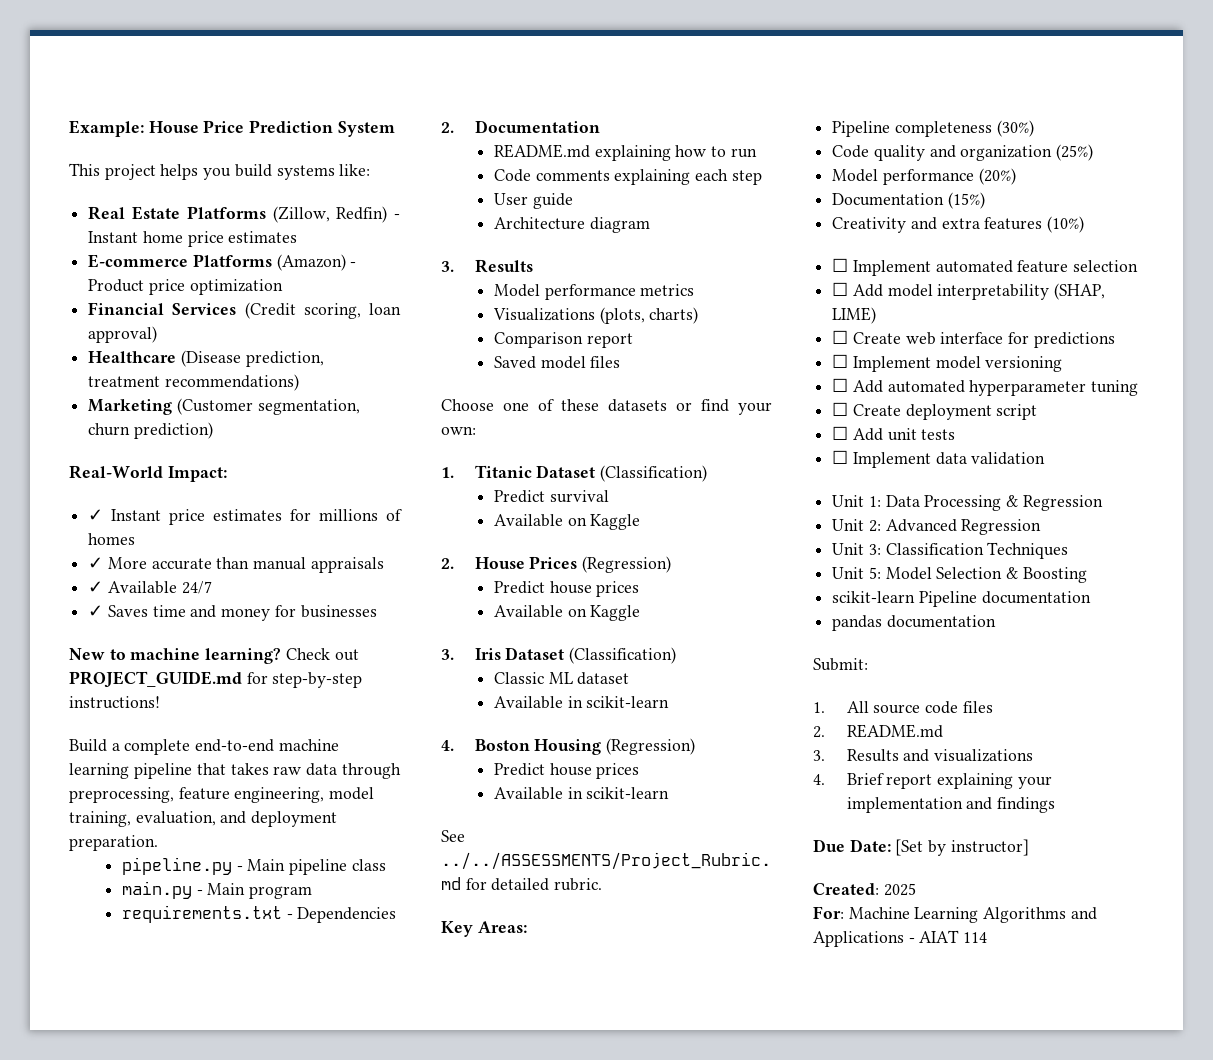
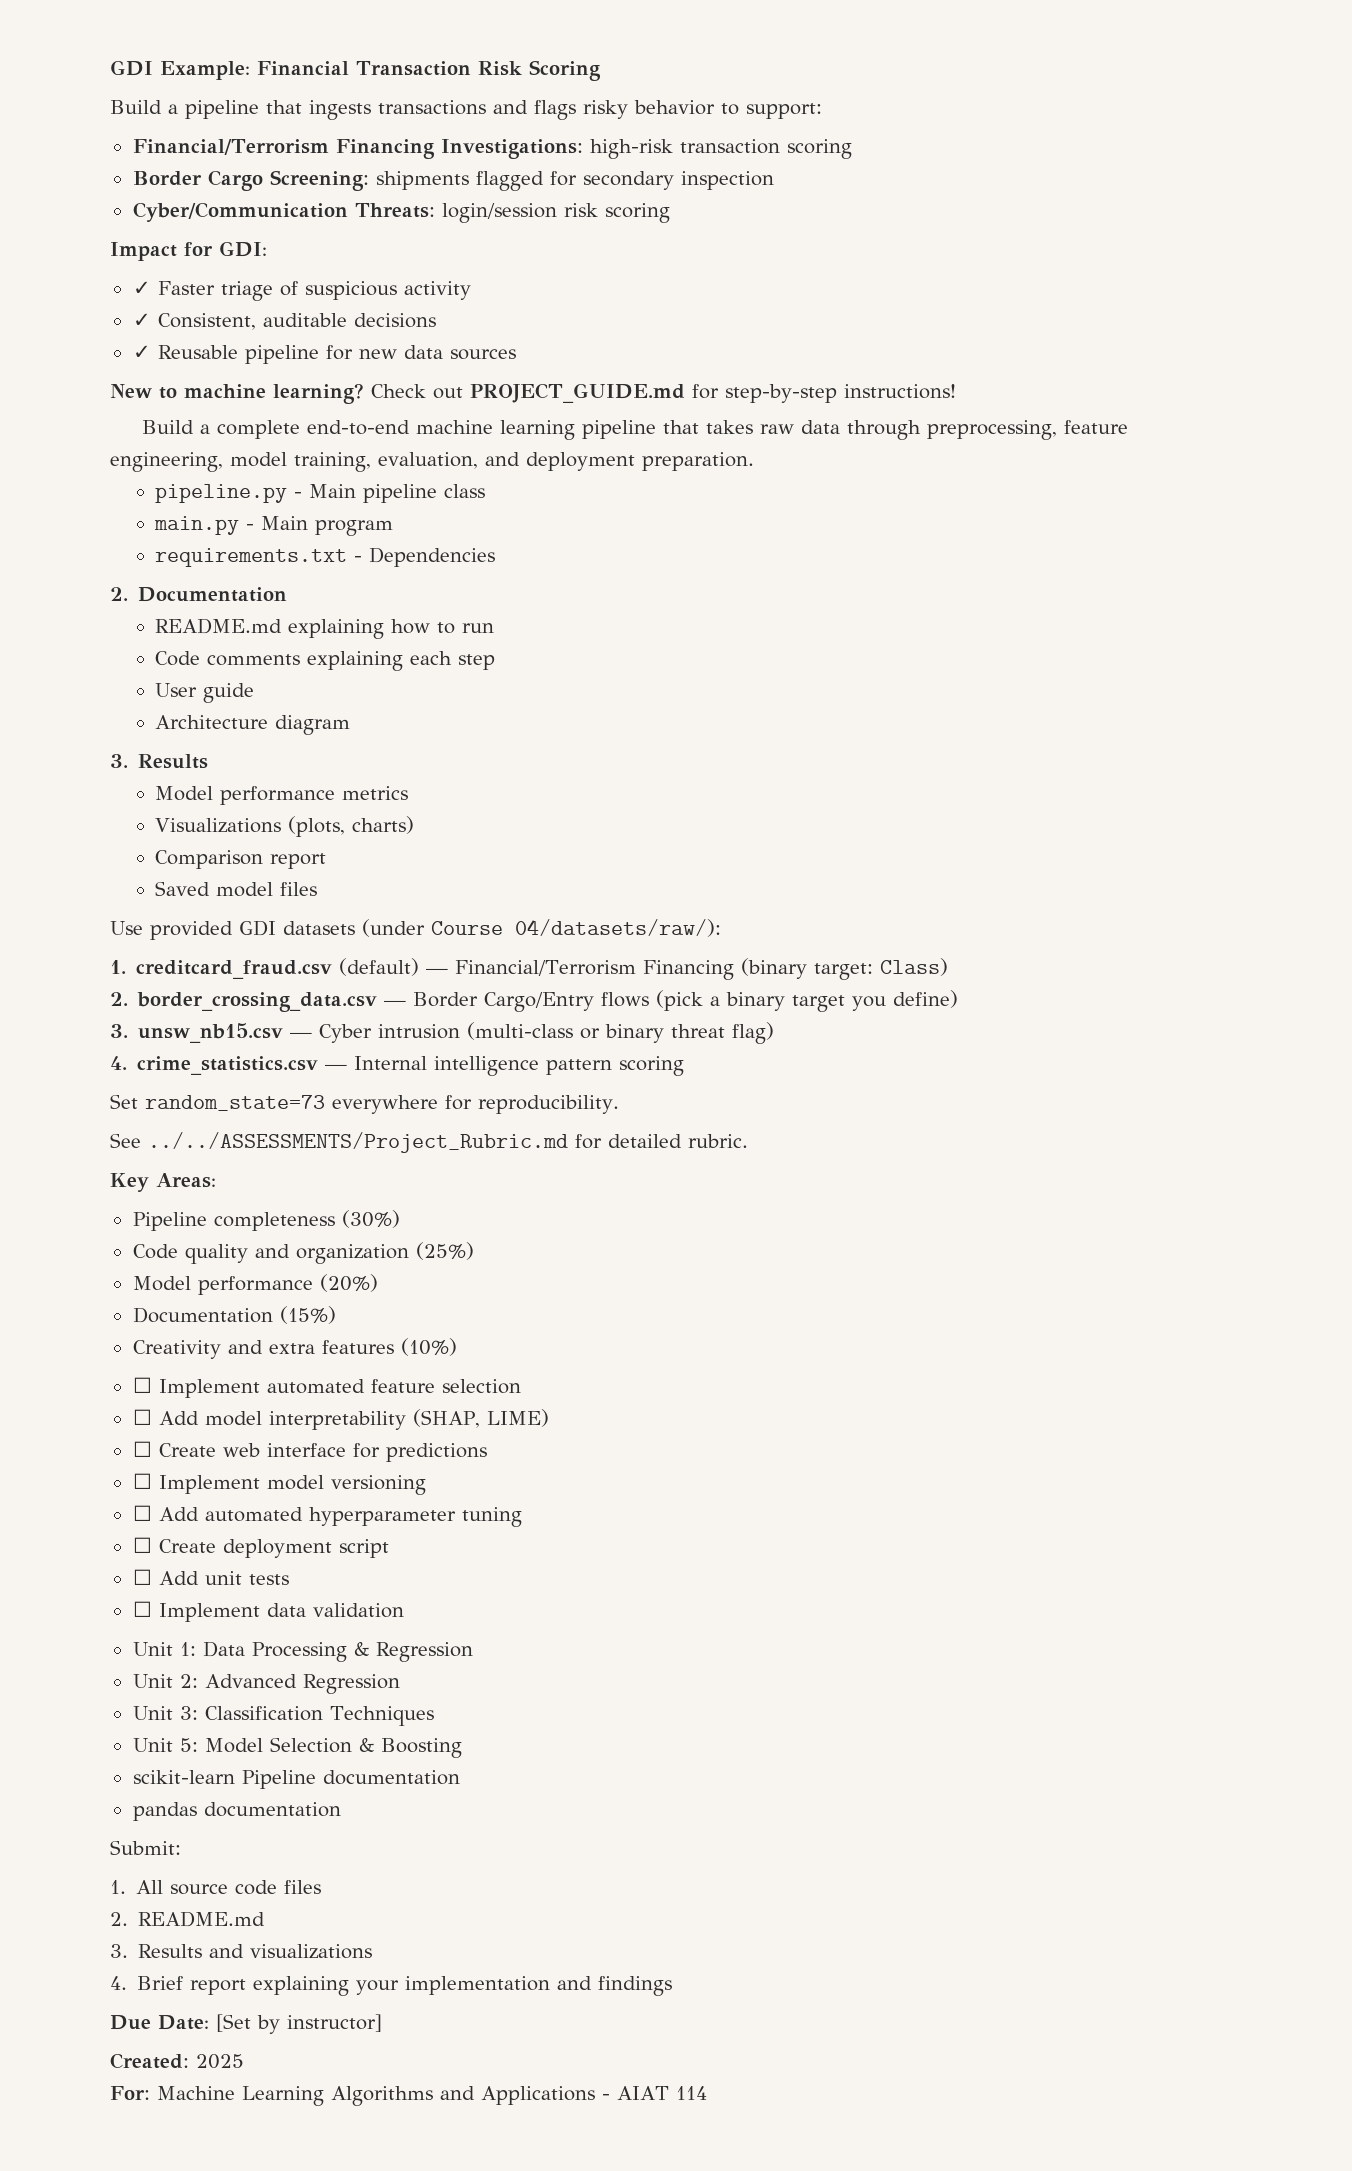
- Example: House Price Prediction System
- This project helps you build systems like:
- Real Estate Platforms (Zillow, Redfin) - Instant home price estimates
- E-commerce Platforms (Amazon) - Product price optimization
- Financial Services (Credit scoring, loan approval)
- Healthcare (Disease prediction, treatment recommendations)
- Marketing (Customer segmentation, churn prediction)
- Real-World Impact:
- ✓ Instant price estimates for millions of homes
- ✓ More accurate than manual appraisals
- ✓ Available 24/7
- ✓ Saves time and money for businesses
+ GDI Example: Financial Transaction Risk Scoring
+ Build a pipeline that ingests transactions and flags risky behavior to support:
+ Financial/Terrorism Financing Investigations: high-risk transaction scoring
+ Border Cargo Screening: shipments flagged for secondary inspection
+ Cyber/Communication Threats: login/session risk scoring
+ Impact for GDI:
+ ✓ Faster triage of suspicious activity
+ ✓ Consistent, auditable decisions
+ ✓ Reusable pipeline for new data sources
- Choose one of these datasets or find your own:
- 1. Titanic Dataset (Classification)
- Predict survival
- Available on Kaggle
- 2. House Prices (Regression)
- Predict house prices
- Available on Kaggle
- 3. Iris Dataset (Classification)
- Classic ML dataset
- Available in scikit-learn
- 4. Boston Housing (Regression)
- Predict house prices
- Available in scikit-learn
+ Use provided GDI datasets (under Course 04/datasets/raw/):
+ 1. creditcard_fraud.csv (default) — Financial/Terrorism Financing (binary target: Class)
+ 2. border_crossing_data.csv — Border Cargo/Entry flows (pick a binary target you define)
+ 3. unsw_nb15.csv — Cyber intrusion (multi-class or binary threat flag)
+ 4. crime_statistics.csv — Internal intelligence pattern scoring
+ Set random_state=73 everywhere for reproducibility.

